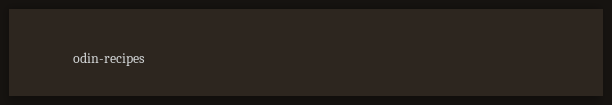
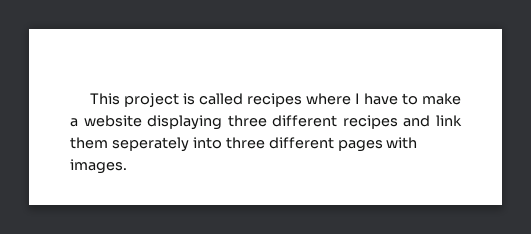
- odin-recipes
+ This project is called recipes where I have to make a website displaying three different recipes and link them seperately into three different pages with images.

